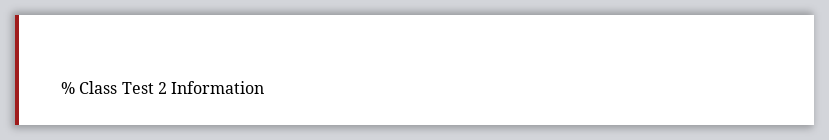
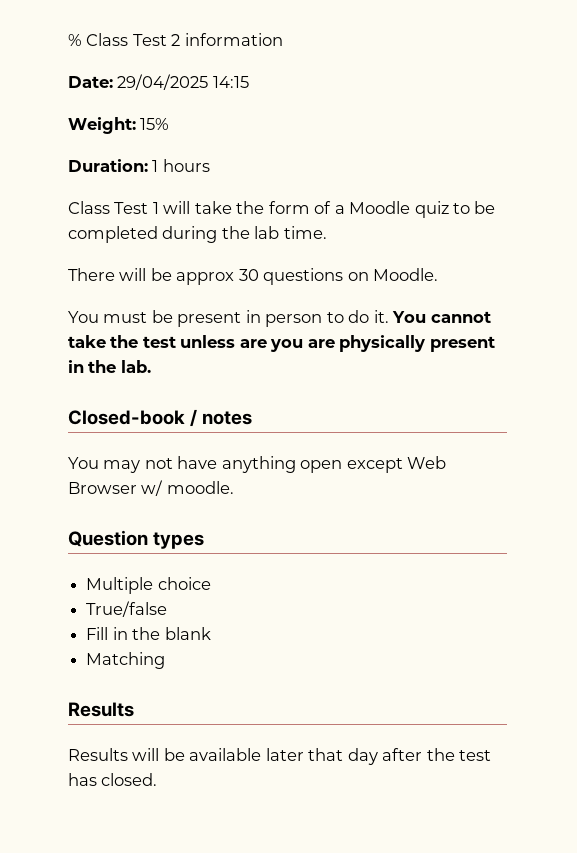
- % Class Test 2 Information
+ % Class Test 2 information
+ Date: 29/04/2025 14:15
+ Weight: 15%
+ Duration: 1 hours
+ Class Test 1 will take the form of a Moodle quiz to be completed during the lab time.
+ There will be approx 30 questions on Moodle.
+ You must be present in person to do it. You cannot take the test unless are you are physically present in the lab.
+ Closed-book / notes
+ You may not have anything open except Web Browser w/ moodle.
+ Question types
+ Multiple choice
+ True/false
+ Fill in the blank
+ Matching
+ Results
+ Results will be available later that day after the test has closed.

